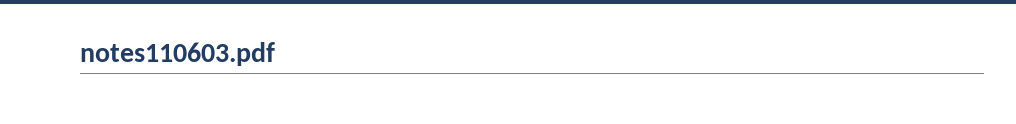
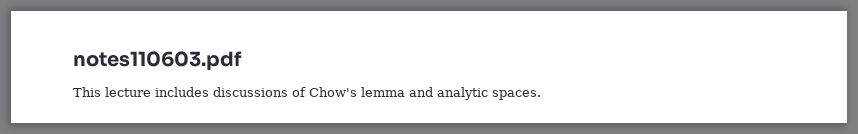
+ This lecture includes discussions of Chow's lemma and analytic spaces.

